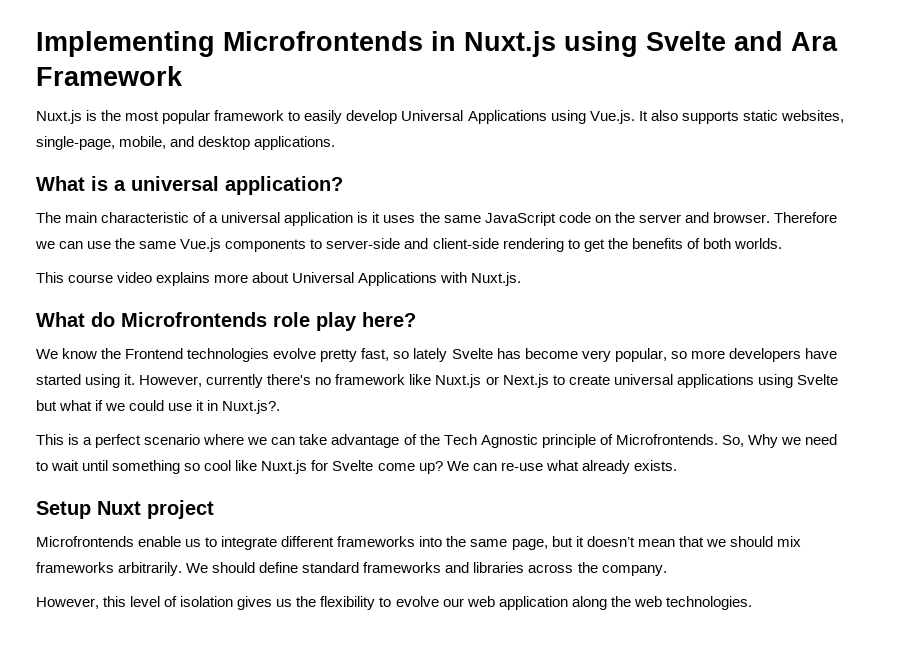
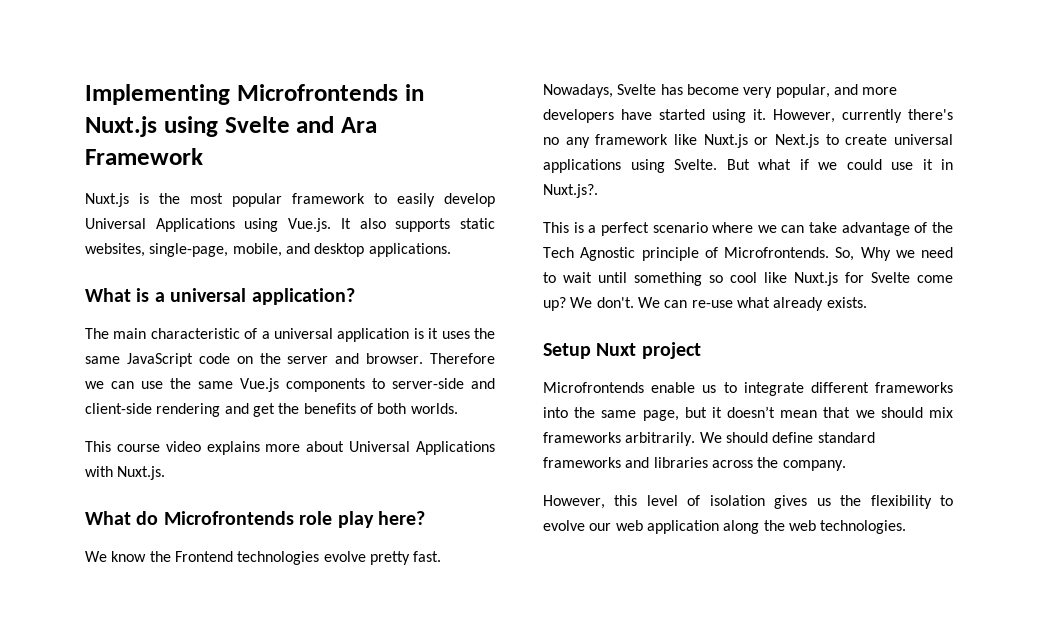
- Therefore we can use the same Vue.js components to server-side and client-side rendering to get the benefits of both worlds.
+ Therefore we can use the same Vue.js components to server-side and client-side rendering and get the benefits of both worlds.
- We know the Frontend technologies evolve pretty fast, so lately Svelte has become very popular, so more developers have started using it.
+ We know the Frontend technologies evolve pretty fast. Nowadays, Svelte has become very popular, and more developers have started using it.
- However, currently there's no framework like Nuxt.js or Next.js to create universal applications using Svelte but what if we could use it in Nuxt.js?.
+ However, currently there's no any framework like Nuxt.js or Next.js to create universal applications using Svelte. But what if we could use it in Nuxt.js?.
- We can re-use what already exists.
+ We don't. We can re-use what already exists.

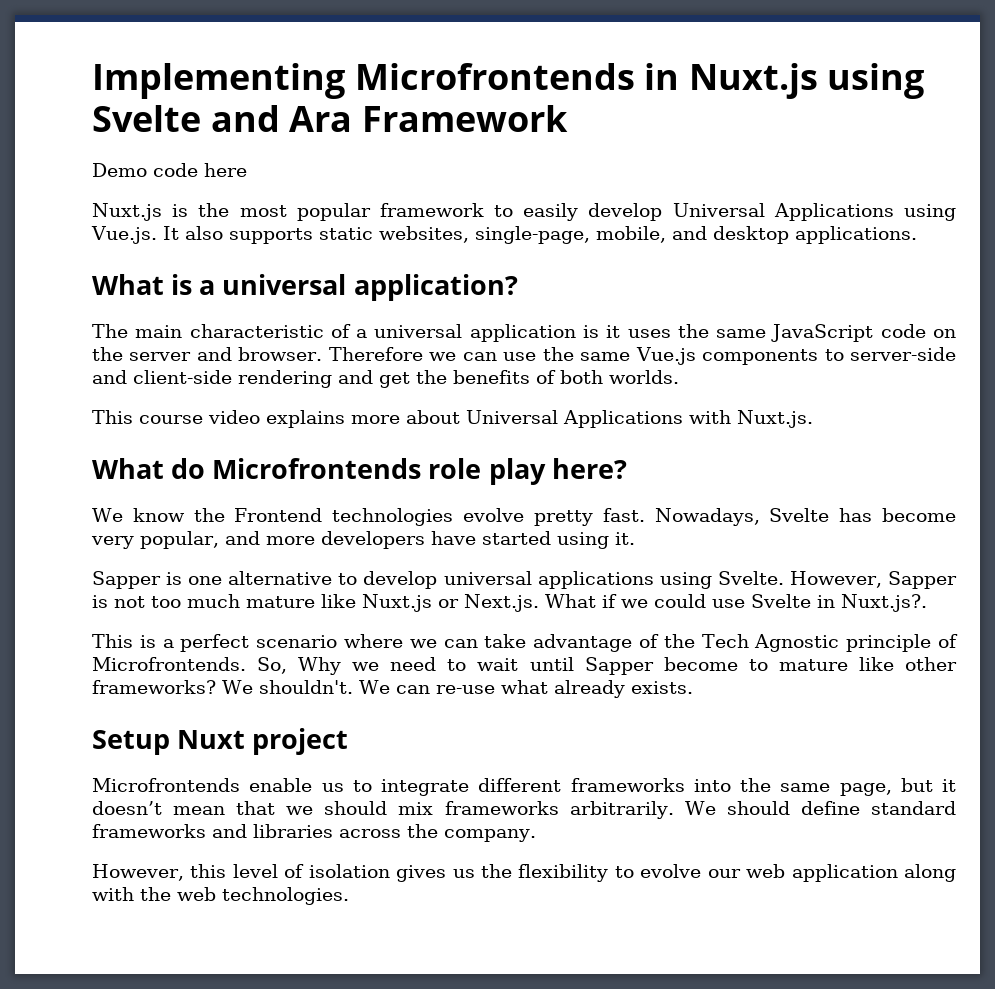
+ Demo code here
- Nowadays, Svelte has become very popular, and more developers have started using it. However, currently there's no any framework like Nuxt.js or Next.js to create universal applications using Svelte. But what if we could use it in Nuxt.js?.
+ Nowadays, Svelte has become very popular, and more developers have started using it.
+ Sapper is one alternative to develop universal applications using Svelte. However, Sapper is not too much mature like Nuxt.js or Next.js. What if we could use Svelte in Nuxt.js?.
- So, Why we need to wait until something so cool like Nuxt.js for Svelte come up? We don't.
+ So, Why we need to wait until Sapper become to mature like other frameworks? We shouldn't.
- However, this level of isolation gives us the flexibility to evolve our web application along the web technologies.
+ However, this level of isolation gives us the flexibility to evolve our web application along with the web technologies.

